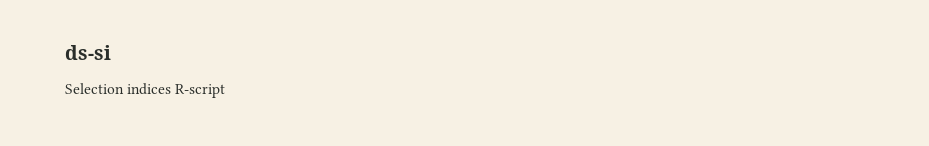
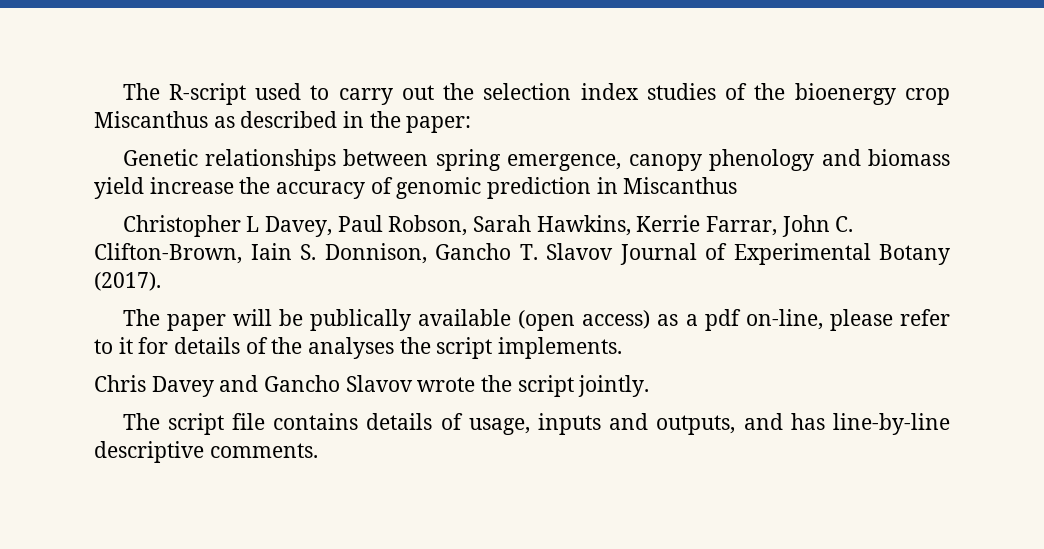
- ds-si
- Selection indices R-script
+ The R-script used to carry out the selection index studies of the bioenergy crop Miscanthus as described in the paper:
+ Genetic relationships between spring emergence, canopy phenology and biomass yield increase the accuracy of genomic prediction in Miscanthus
+ Christopher L Davey, Paul Robson, Sarah Hawkins, Kerrie Farrar, John C. Clifton-Brown, Iain S. Donnison, Gancho T. Slavov Journal of Experimental Botany (2017).
+ The paper will be publically available (open access) as a pdf on-line, please refer to it for details of the analyses the script implements.
+ Chris Davey and Gancho Slavov wrote the script jointly.
+ The script file contains details of usage, inputs and outputs, and has line-by-line descriptive comments.

